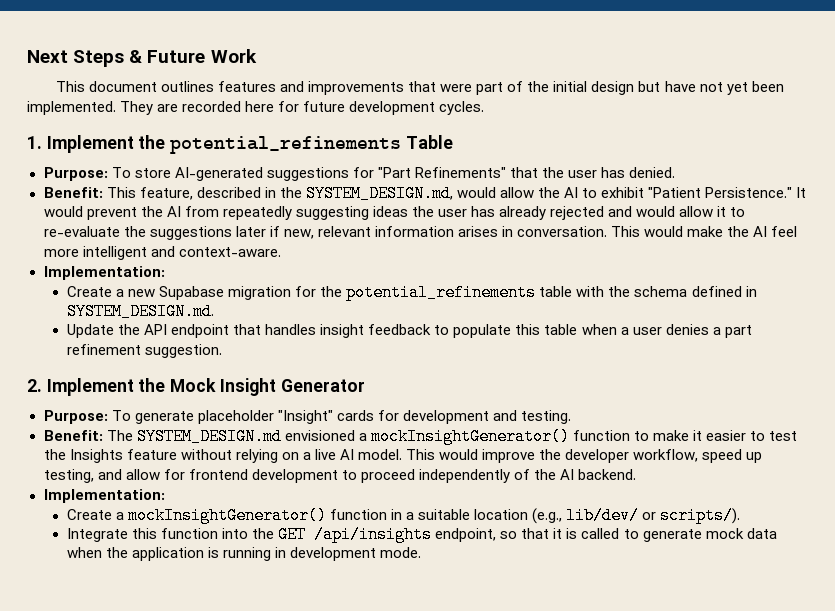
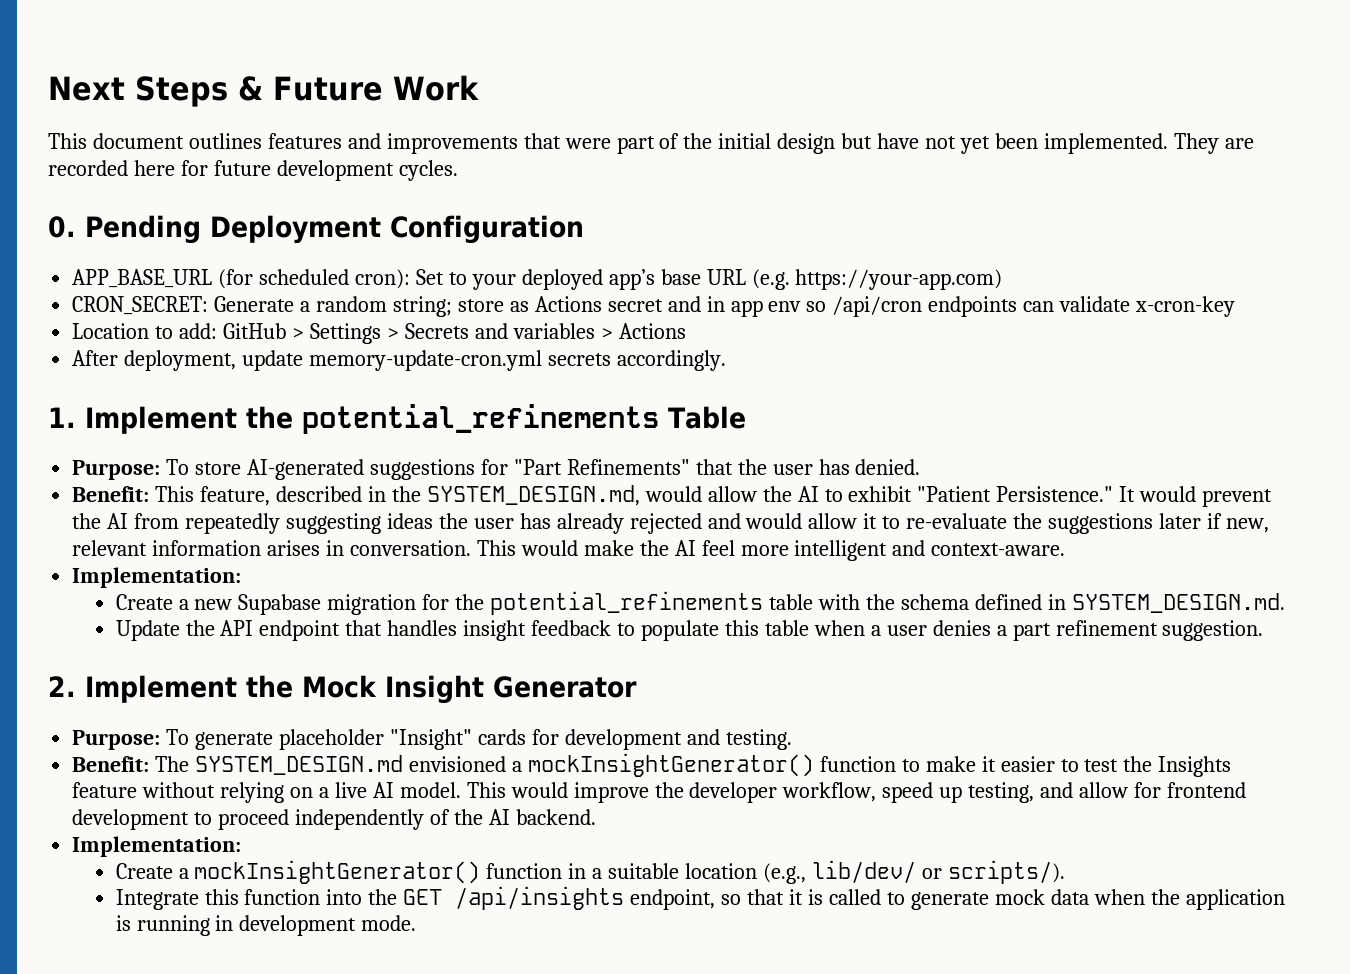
+ 0. Pending Deployment Configuration
+ APP_BASE_URL (for scheduled cron): Set to your deployed app’s base URL (e.g. https://your-app.com)
+ CRON_SECRET: Generate a random string; store as Actions secret and in app env so /api/cron endpoints can validate x-cron-key
+ Location to add: GitHub > Settings > Secrets and variables > Actions
+ After deployment, update memory-update-cron.yml secrets accordingly.

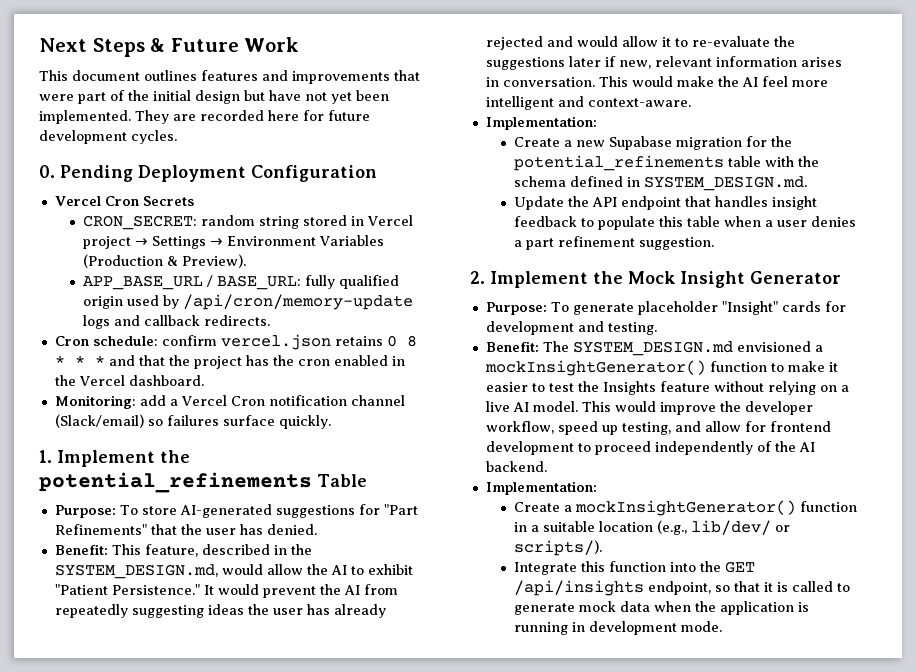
- APP_BASE_URL (for scheduled cron): Set to your deployed app’s base URL (e.g. https://your-app.com)
- CRON_SECRET: Generate a random string; store as Actions secret and in app env so /api/cron endpoints can validate x-cron-key
- Location to add: GitHub > Settings > Secrets and variables > Actions
- After deployment, update memory-update-cron.yml secrets accordingly.
+ Vercel Cron Secrets
+ CRON_SECRET: random string stored in Vercel project → Settings → Environment Variables (Production & Preview).
+ APP_BASE_URL / BASE_URL: fully qualified origin used by /api/cron/memory-update logs and callback redirects.
+ Cron schedule: confirm vercel.json retains 0 8 * * * and that the project has the cron enabled in the Vercel dashboard.
+ Monitoring: add a Vercel Cron notification channel (Slack/email) so failures surface quickly.

